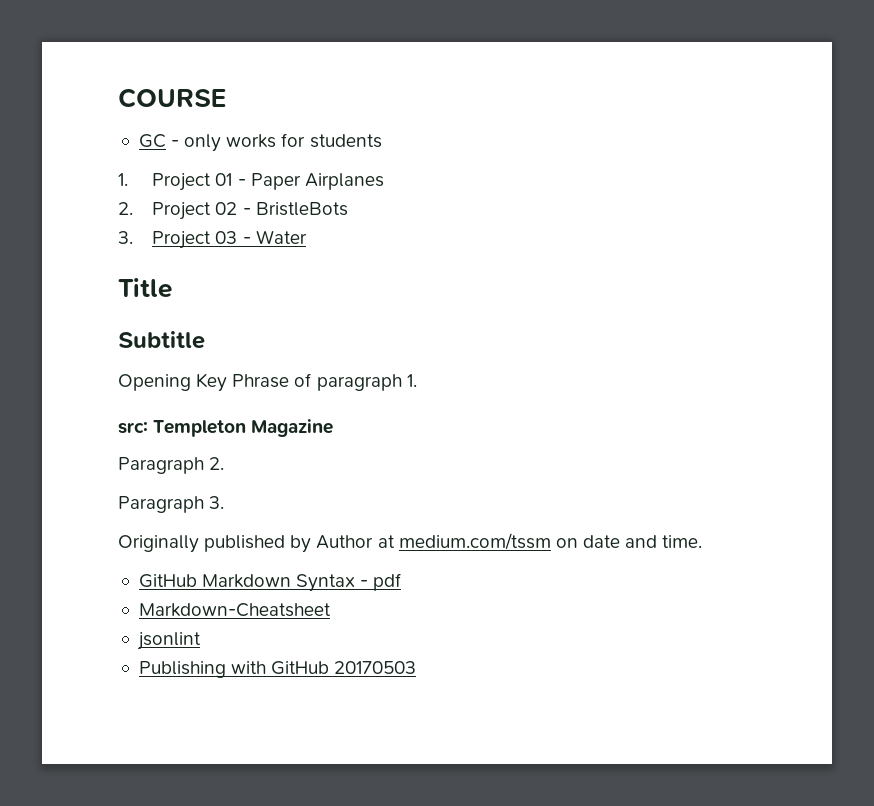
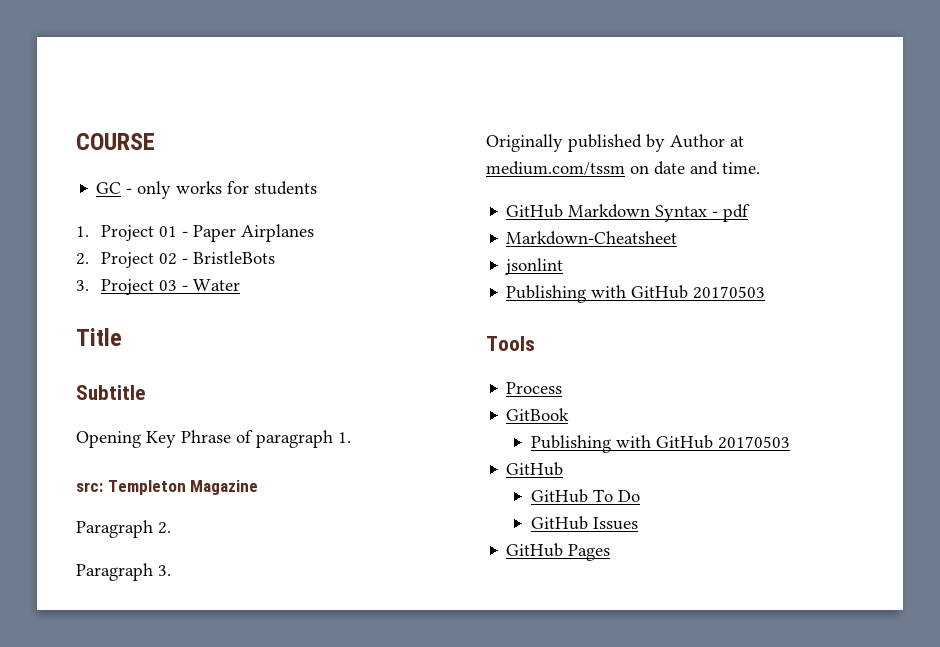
+ Tools
+ Process
+ GitBook
+ Publishing with GitHub 20170503
+ GitHub
+ GitHub To Do
+ GitHub Issues
+ GitHub Pages

